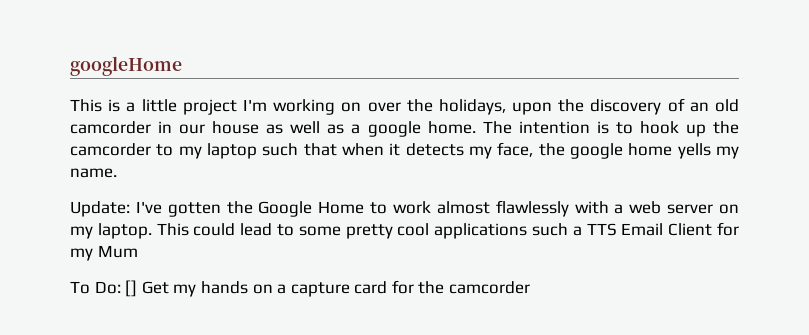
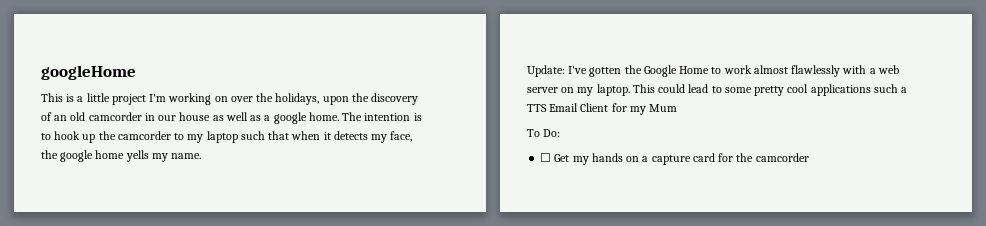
- To Do: [] Get my hands on a capture card for the camcorder
+ To Do:
+ ☐ Get my hands on a capture card for the camcorder

